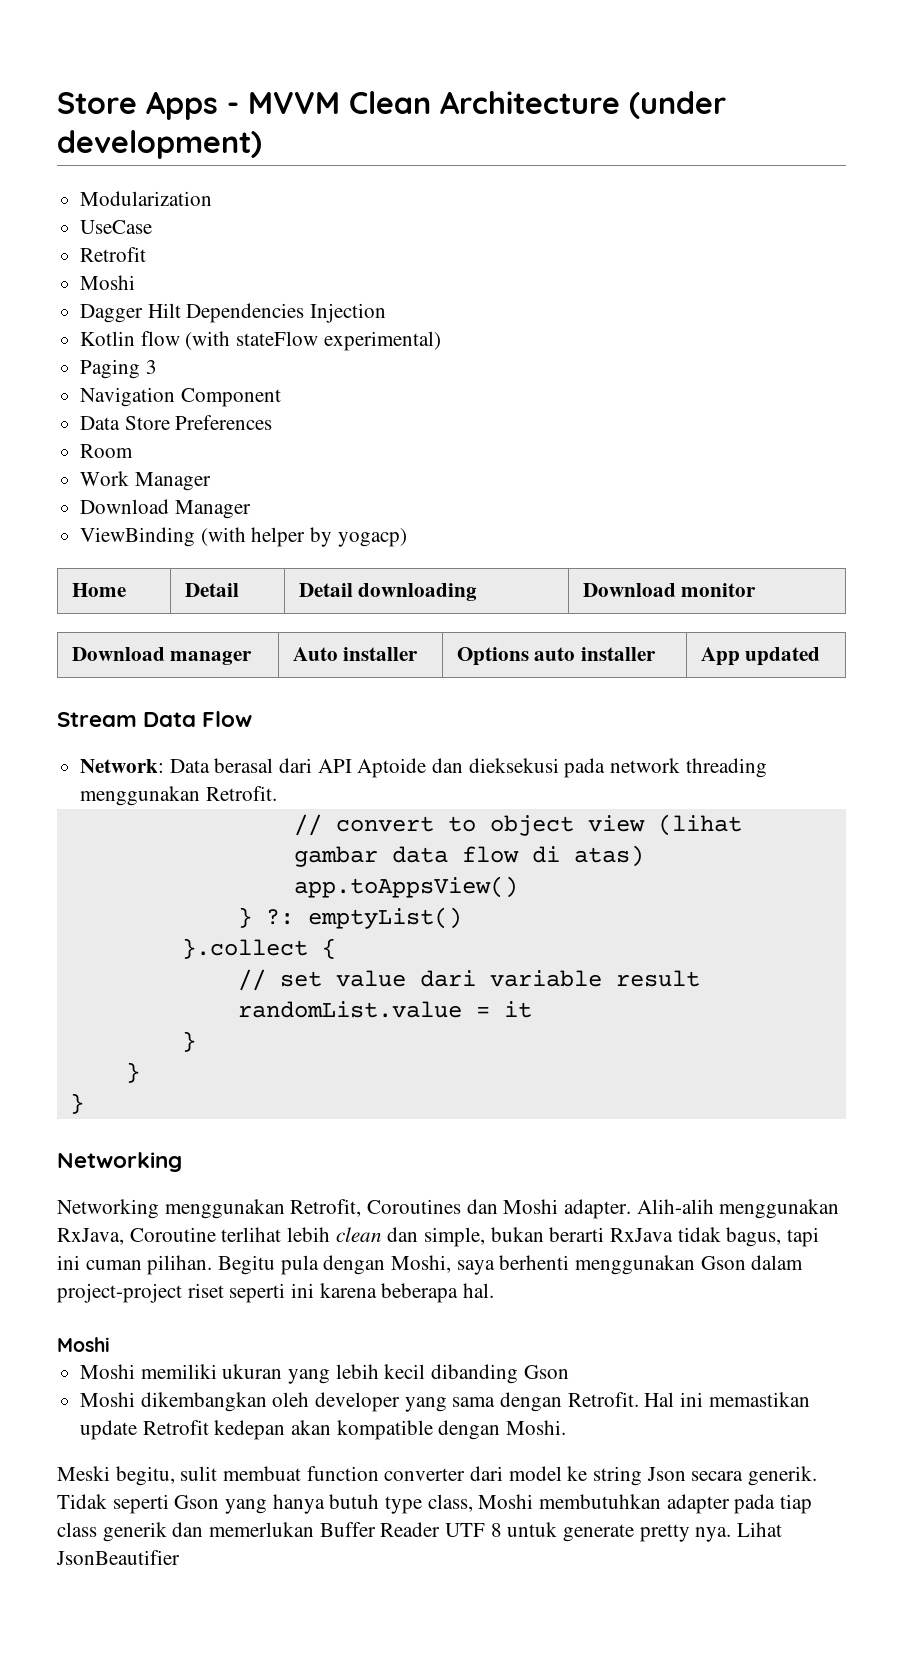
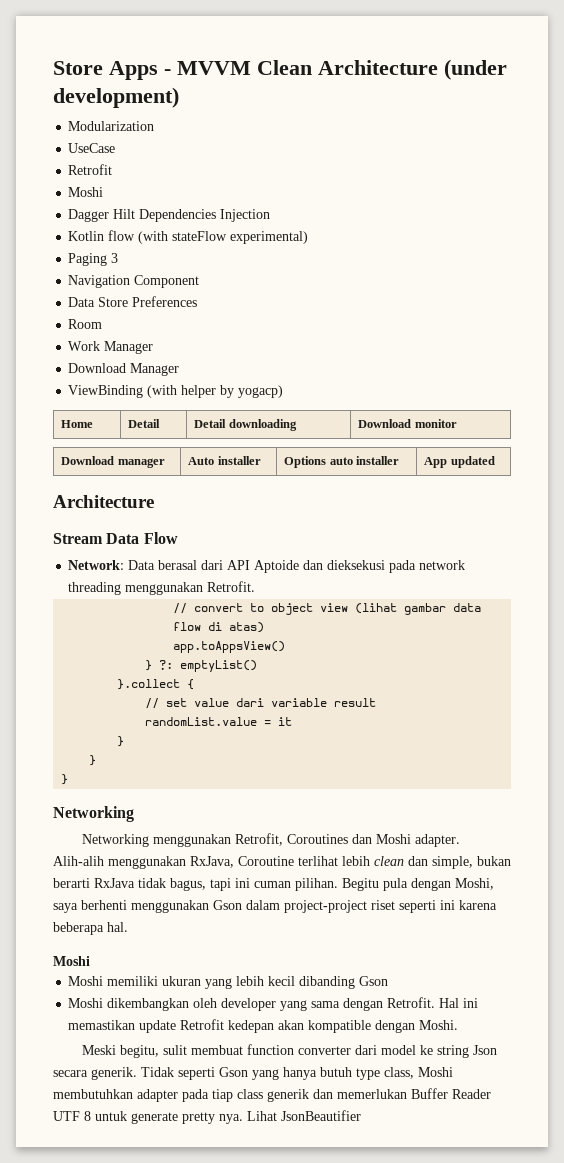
  Download manager | Auto installer | Options auto installer | App updated
+ Architecture

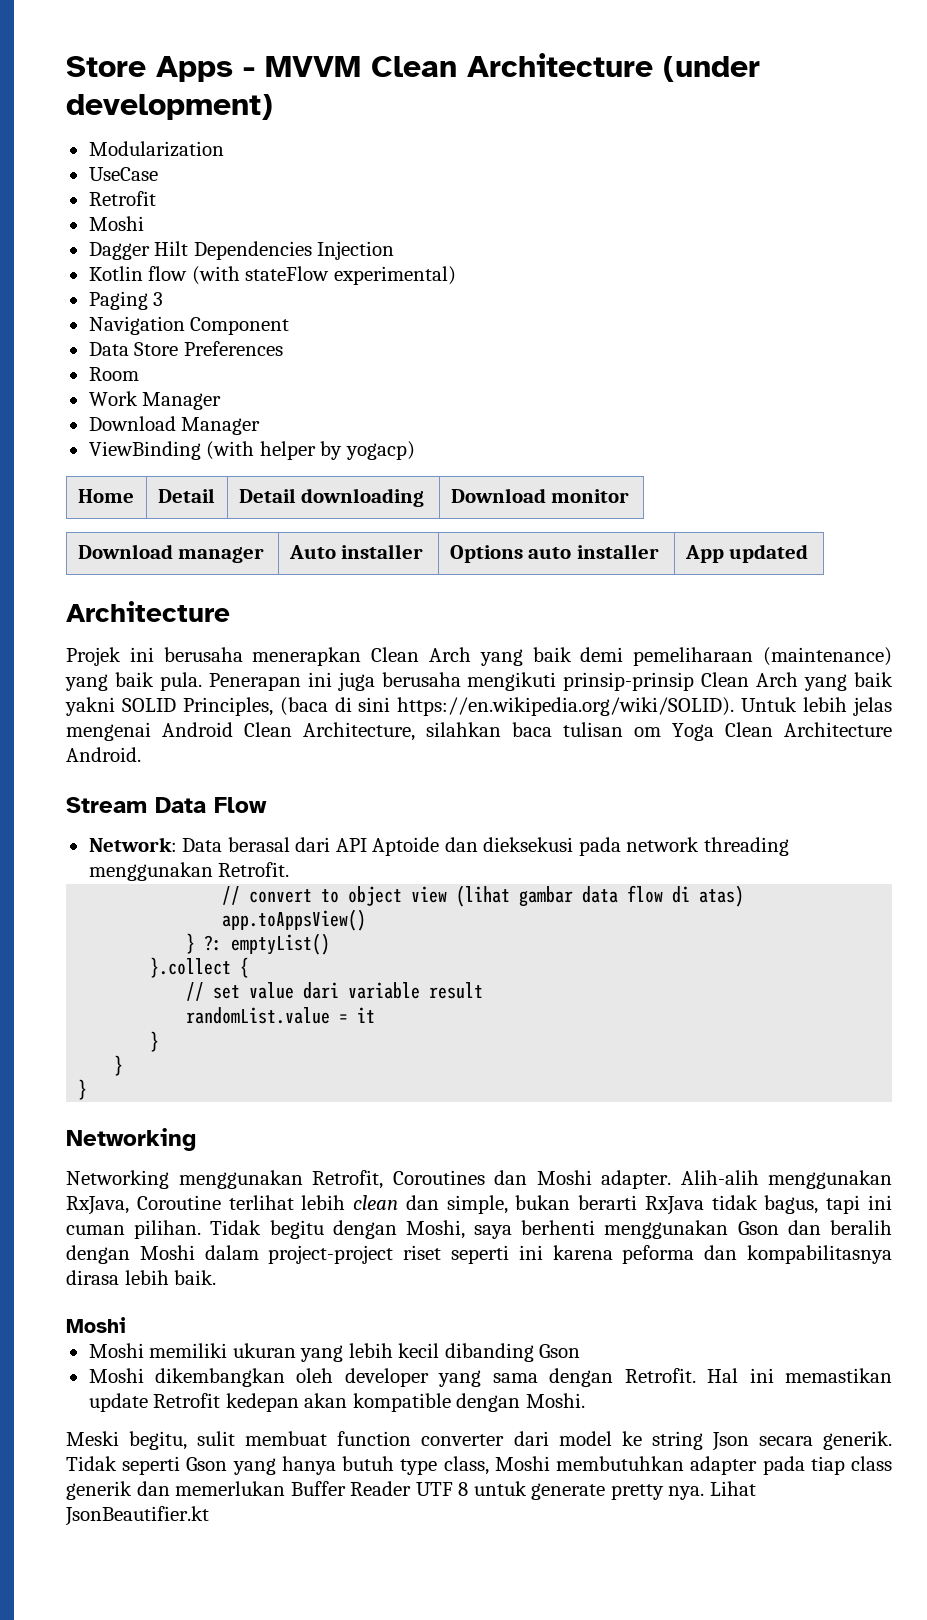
+ Projek ini berusaha menerapkan Clean Arch yang baik demi pemeliharaan (maintenance) yang baik pula. Penerapan ini juga berusaha mengikuti prinsip-prinsip Clean Arch yang baik yakni SOLID Principles, (baca di sini https://en.wikipedia.org/wiki/SOLID). Untuk lebih jelas mengenai Android Clean Architecture, silahkan baca tulisan om Yoga Clean Architecture Android.
- Begitu pula dengan Moshi, saya berhenti menggunakan Gson dalam project-project riset seperti ini karena beberapa hal.
+ Tidak begitu dengan Moshi, saya berhenti menggunakan Gson dan beralih dengan Moshi dalam project-project riset seperti ini karena peforma dan kompabilitasnya dirasa lebih baik.
- Lihat JsonBeautifier
+ Lihat JsonBeautifier.kt

